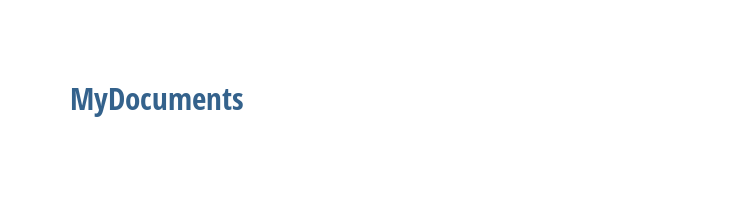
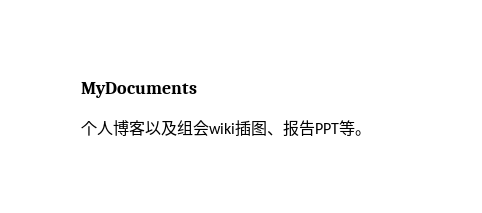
+ 个人博客以及组会wiki插图、报告PPT等。

